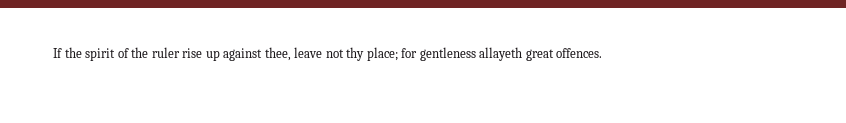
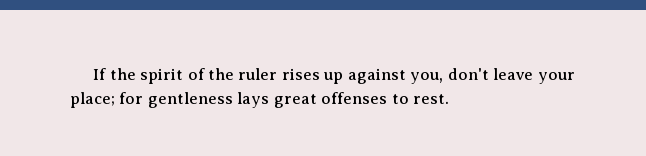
- If the spirit of the ruler rise up against thee, leave not thy place; for gentleness allayeth great offences.
+ If the spirit of the ruler rises up against you, don't leave your place; for gentleness lays great offenses to rest.

